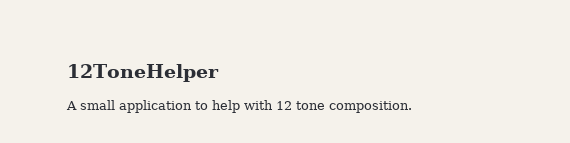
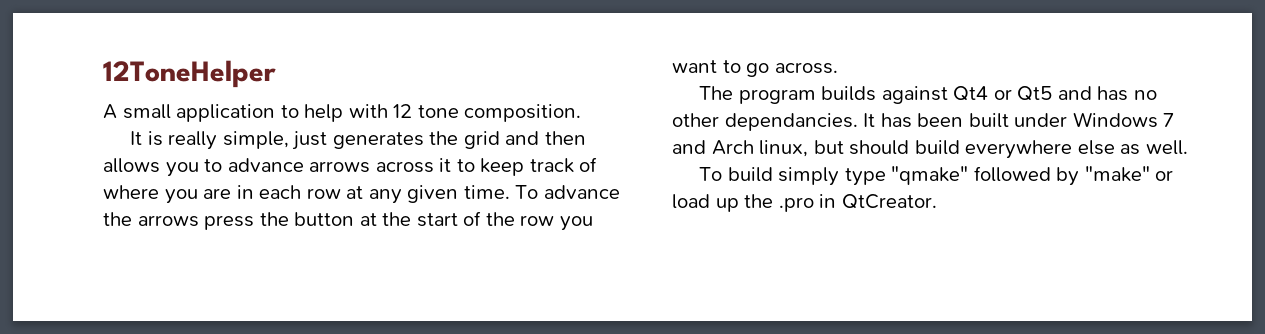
+ It is really simple, just generates the grid and then allows you to advance arrows across it to keep track of where you are in each row at any given time. To advance the arrows press the button at the start of the row you want to go across.
+ The program builds against Qt4 or Qt5 and has no other dependancies. It has been built under Windows 7 and Arch linux, but should build everywhere else as well.
+ To build simply type "qmake" followed by "make" or load up the .pro in QtCreator.

